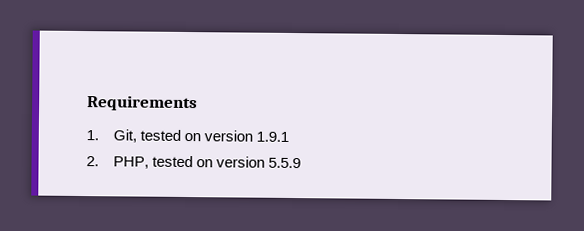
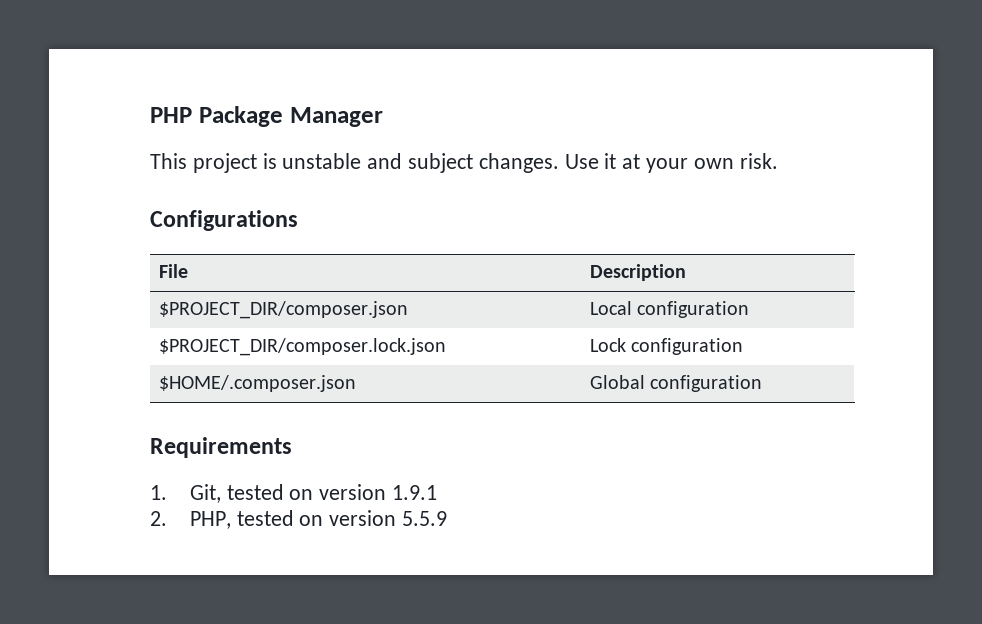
+ PHP Package Manager
+ This project is unstable and subject changes. Use it at your own risk.
+ Configurations
+ File | Description
+ $PROJECT_DIR/composer.json | Local configuration
+ $PROJECT_DIR/composer.lock.json | Lock configuration
+ $HOME/.composer.json | Global configuration

